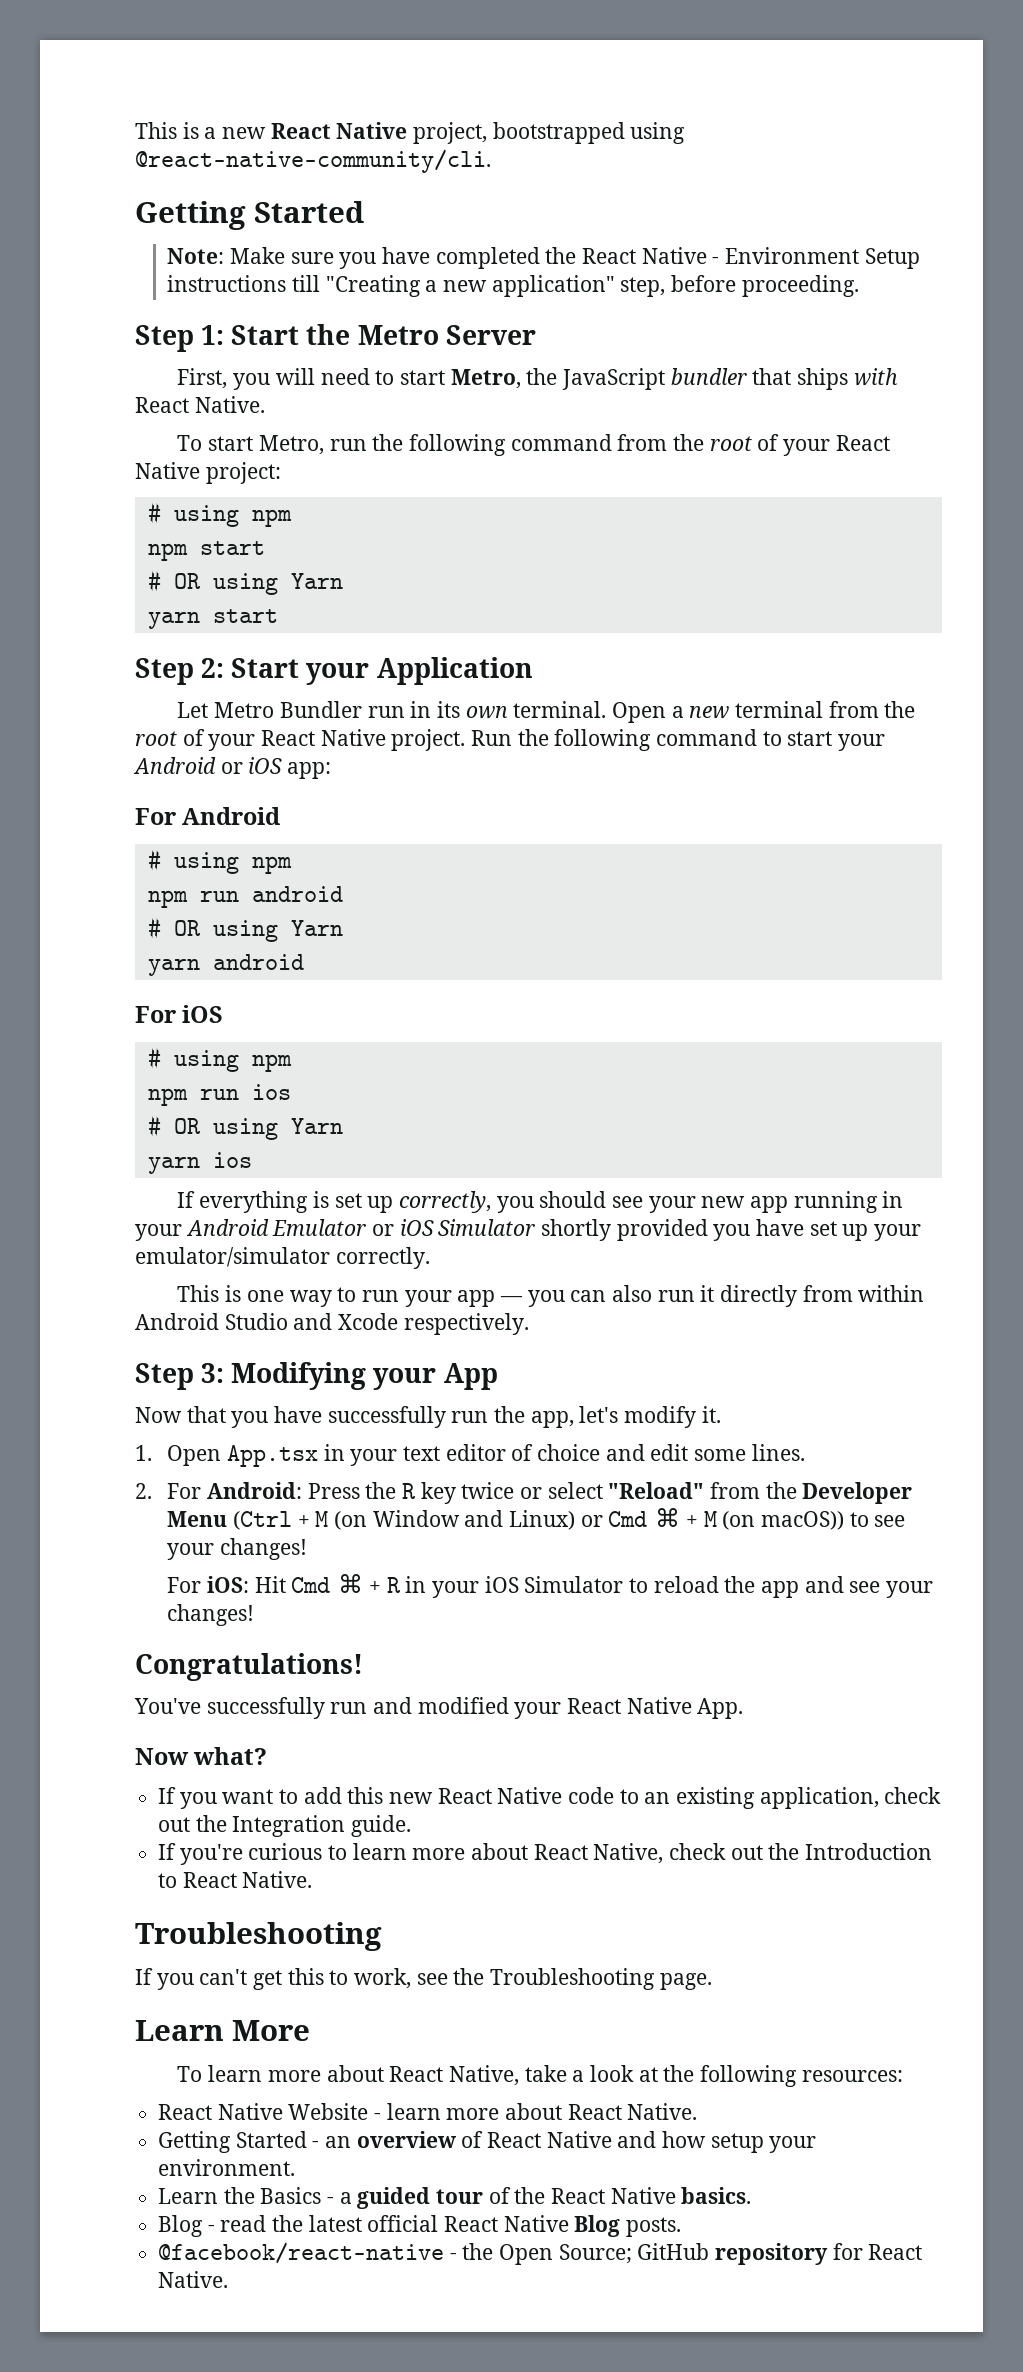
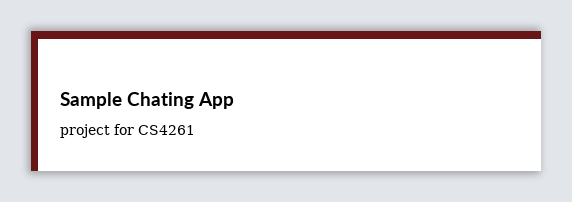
- This is a new React Native project, bootstrapped using @react-native-community/cli.
- Getting Started
- Note: Make sure you have completed the React Native - Environment Setup instructions till "Creating a new application" step, before proceeding.
- Step 1: Start the Metro Server
- First, you will need to start Metro, the JavaScript bundler that ships with React Native.
- To start Metro, run the following command from the root of your React Native project:
- # using npm
- npm start
- # OR using Yarn
- yarn start
- Step 2: Start your Application
- Let Metro Bundler run in its own terminal. Open a new terminal from the root of your React Native project. Run the following command to start your Android or iOS app:
- For Android
- # using npm
- npm run android
- # OR using Yarn
- yarn android
- For iOS
- # using npm
- npm run ios
- # OR using Yarn
- yarn ios
- If everything is set up correctly, you should see your new app running in your Android Emulator or iOS Simulator shortly provided you have set up your emulator/simulator correctly.
- This is one way to run your app — you can also run it directly from within Android Studio and Xcode respectively.
- Step 3: Modifying your App
- Now that you have successfully run the app, let's modify it.
- 1. Open App.tsx in your text editor of choice and edit some lines.
- 2. For Android: Press the R key twice or select "Reload" from the Developer Menu (Ctrl + M (on Window and Linux) or Cmd ⌘ + M (on macOS)) to see your changes!
- For iOS: Hit Cmd ⌘ + R in your iOS Simulator to reload the app and see your changes!
- Congratulations!
- You've successfully run and modified your React Native App.
- Now what?
- If you want to add this new React Native code to an existing application, check out the Integration guide.
- If you're curious to learn more about React Native, check out the Introduction to React Native.
- Troubleshooting
- If you can't get this to work, see the Troubleshooting page.
- Learn More
- To learn more about React Native, take a look at the following resources:
- React Native Website - learn more about React Native.
- Getting Started - an overview of React Native and how setup your environment.
- Learn the Basics - a guided tour of the React Native basics.
- Blog - read the latest official React Native Blog posts.
- @facebook/react-native - the Open Source; GitHub repository for React Native.
+ Sample Chating App
+ project for CS4261

